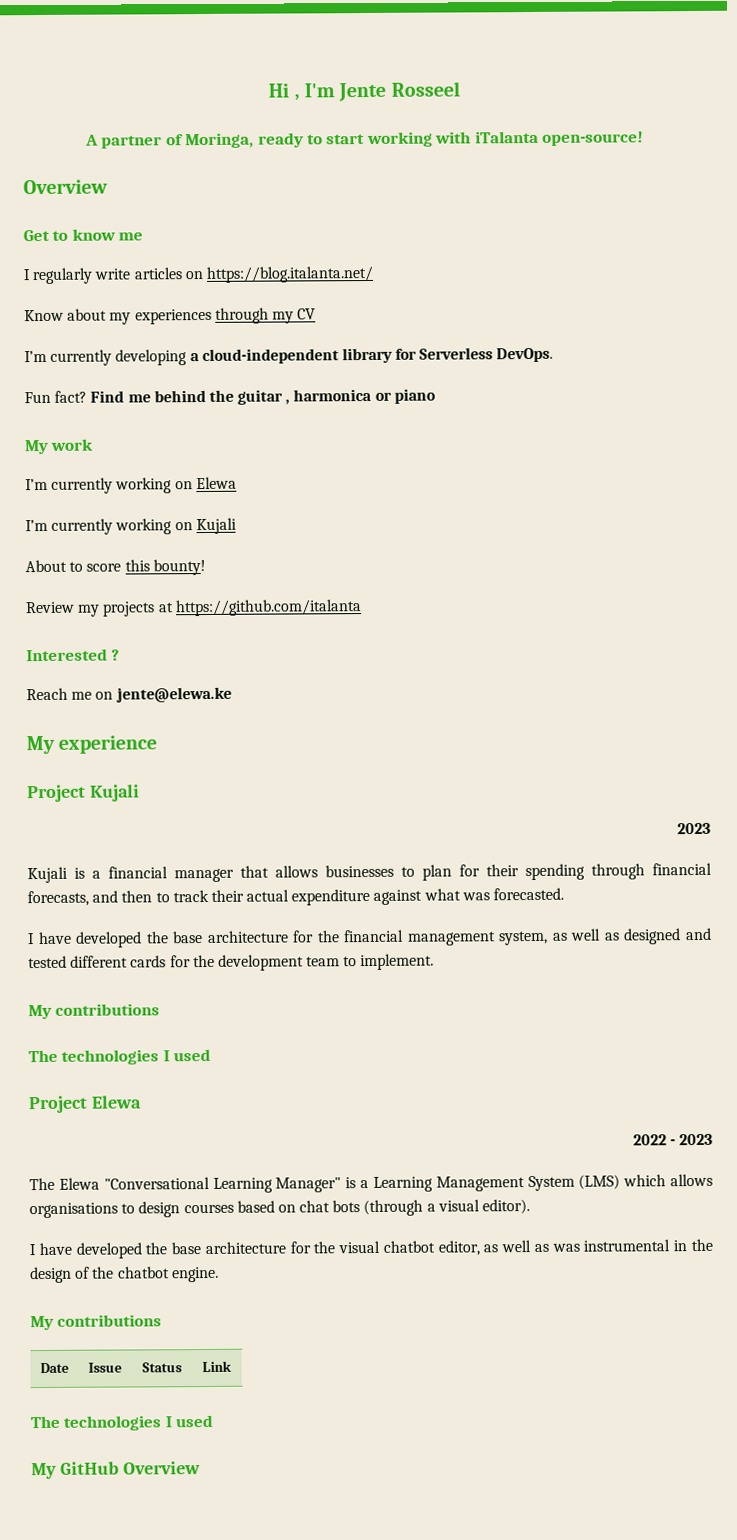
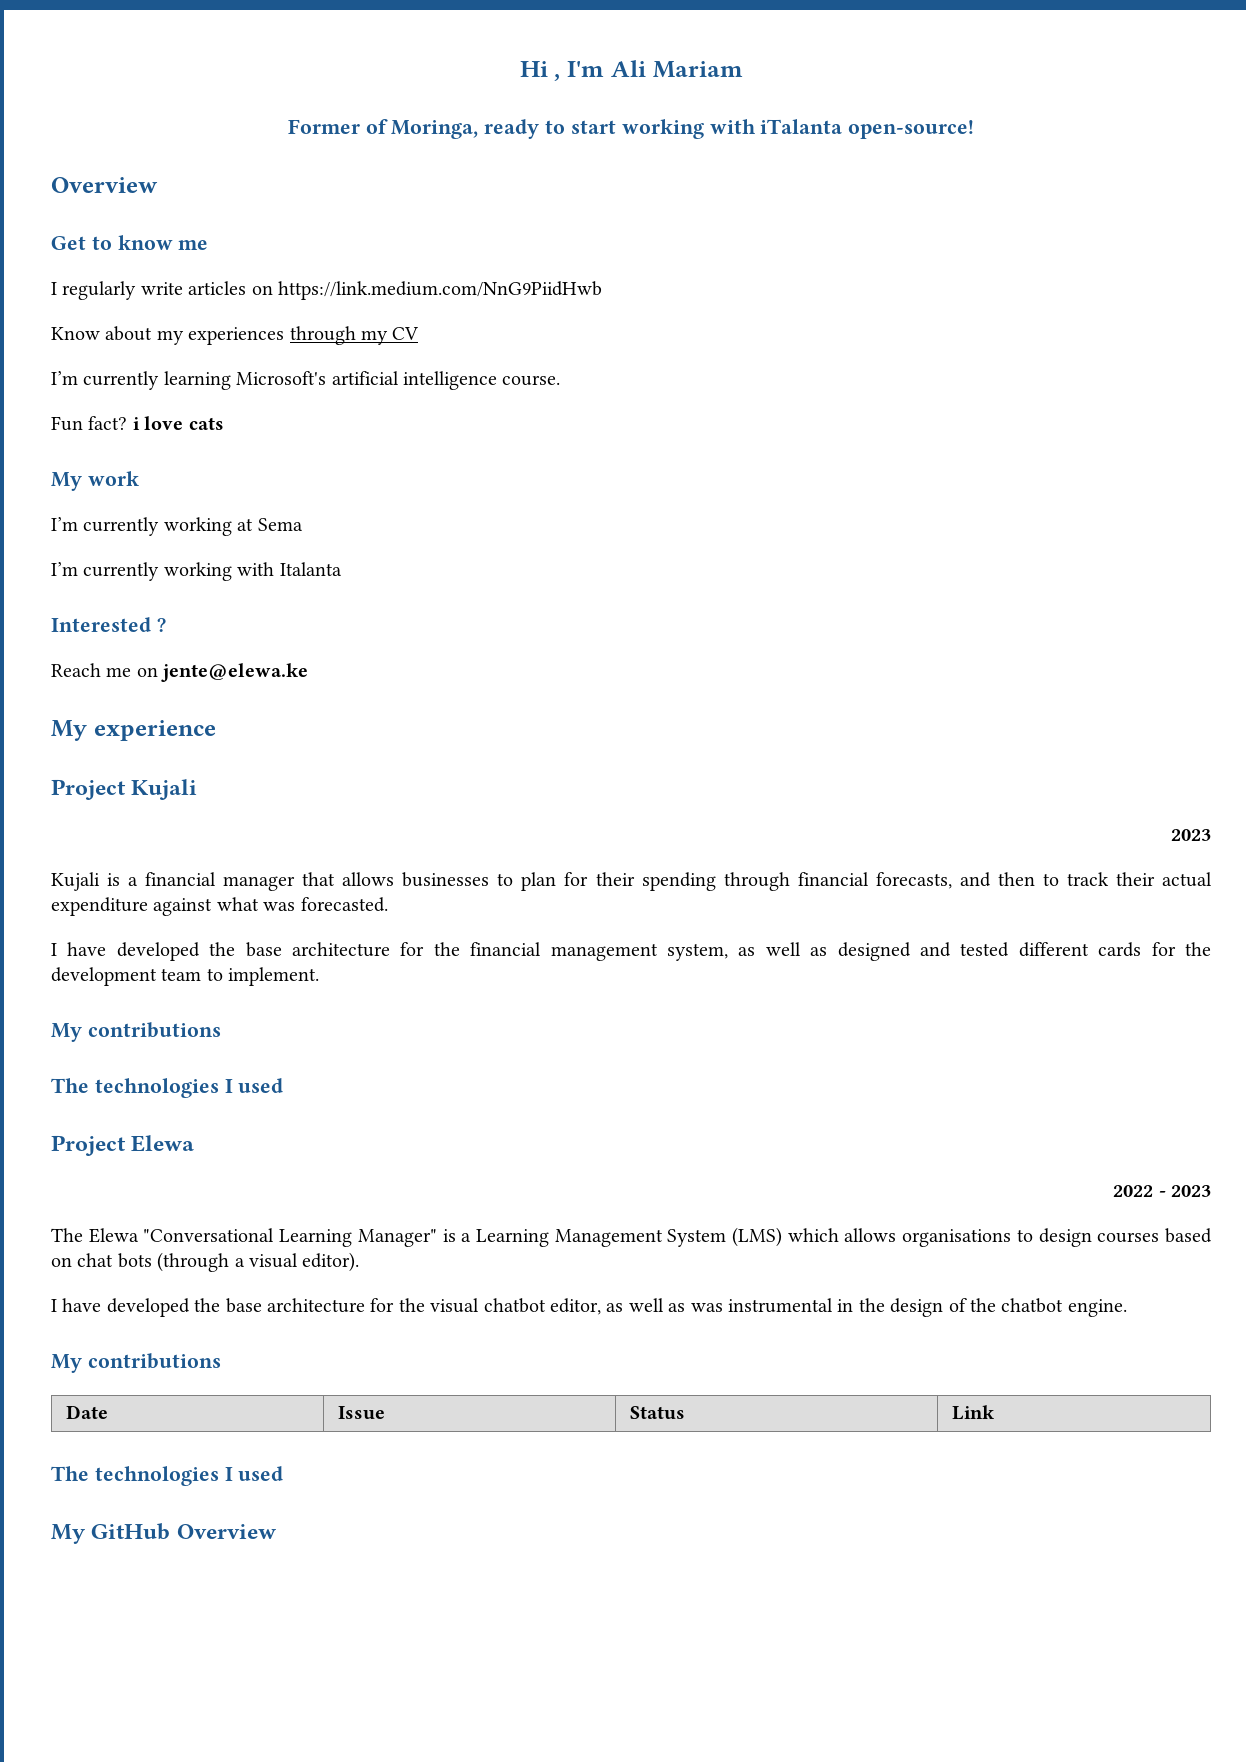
- Hi , I'm Jente Rosseel
- A partner of Moringa, ready to start working with iTalanta open-source!
+ Hi , I'm Ali Mariam
+ Former of Moringa, ready to start working with iTalanta open-source!
- I regularly write articles on https://blog.italanta.net/
+ I regularly write articles on https://link.medium.com/NnG9PiidHwb
- I’m currently developing a cloud-independent library for Serverless DevOps.
- Fun fact? Find me behind the guitar , harmonica or piano
+ I’m currently learning Microsoft's artificial intelligence course.
+ Fun fact? i love cats
- I’m currently working on Elewa
- I’m currently working on Kujali
- About to score this bounty!
- Review my projects at https://github.com/italanta
+ I’m currently working at Sema
+ I’m currently working with Italanta

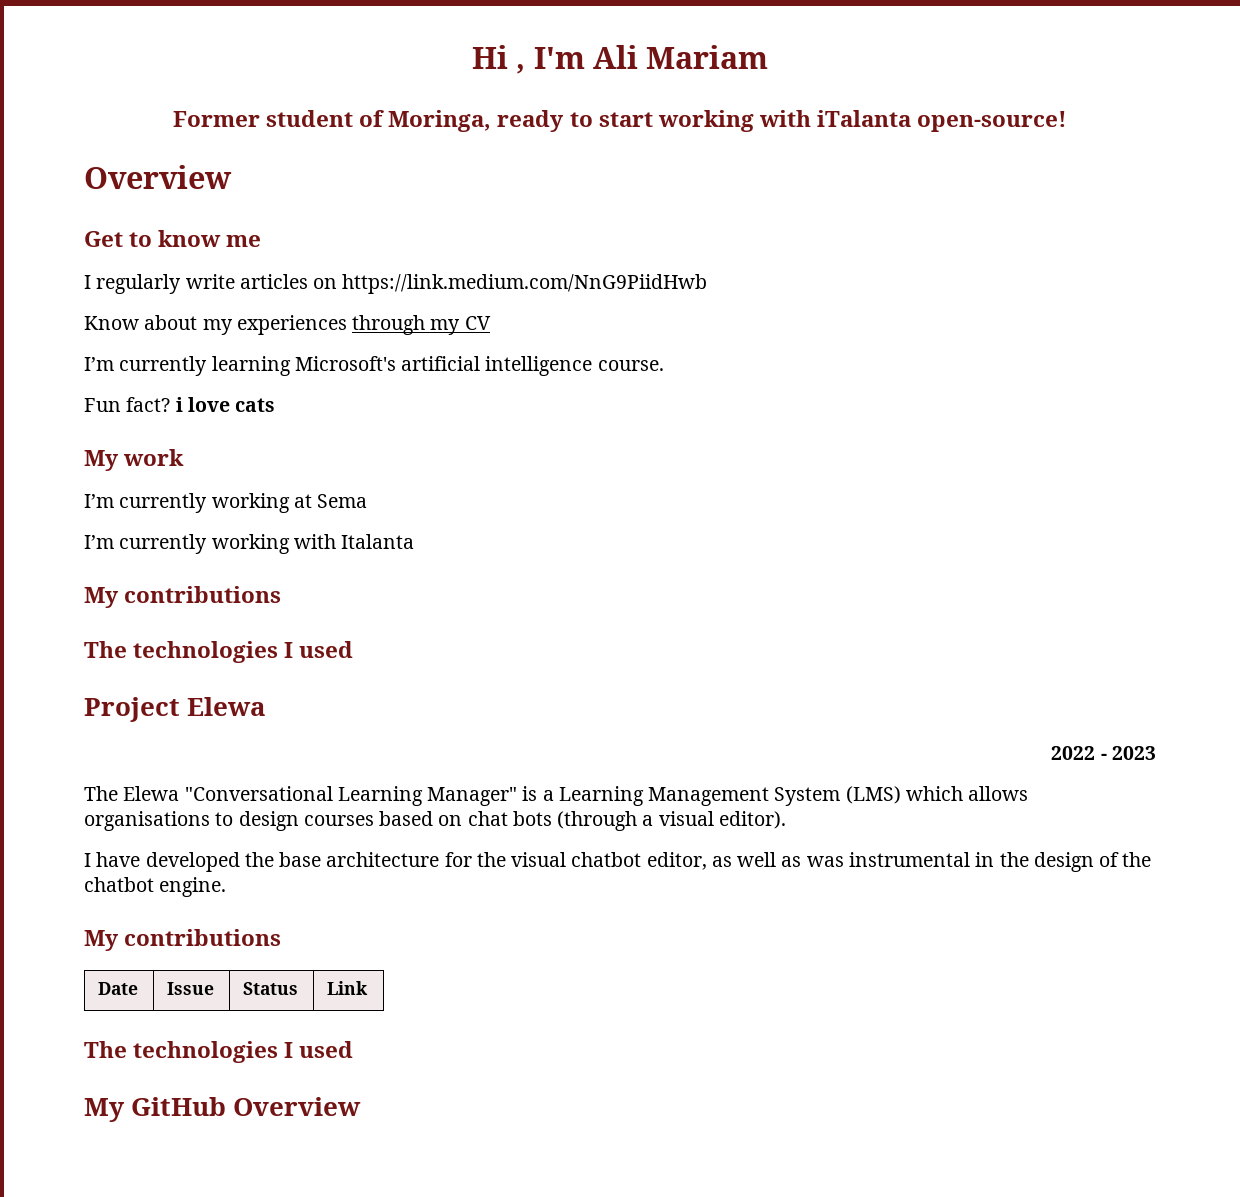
- Former of Moringa, ready to start working with iTalanta open-source!
+ Former student of Moringa, ready to start working with iTalanta open-source!
- Interested ?
- Reach me on jente@elewa.ke
- My experience
- Project Kujali
- 2023
- Kujali is a financial manager that allows businesses to plan for their spending through financial forecasts, and then to track their actual expenditure against what was forecasted.
- I have developed the base architecture for the financial management system, as well as designed and tested different cards for the development team to implement.

